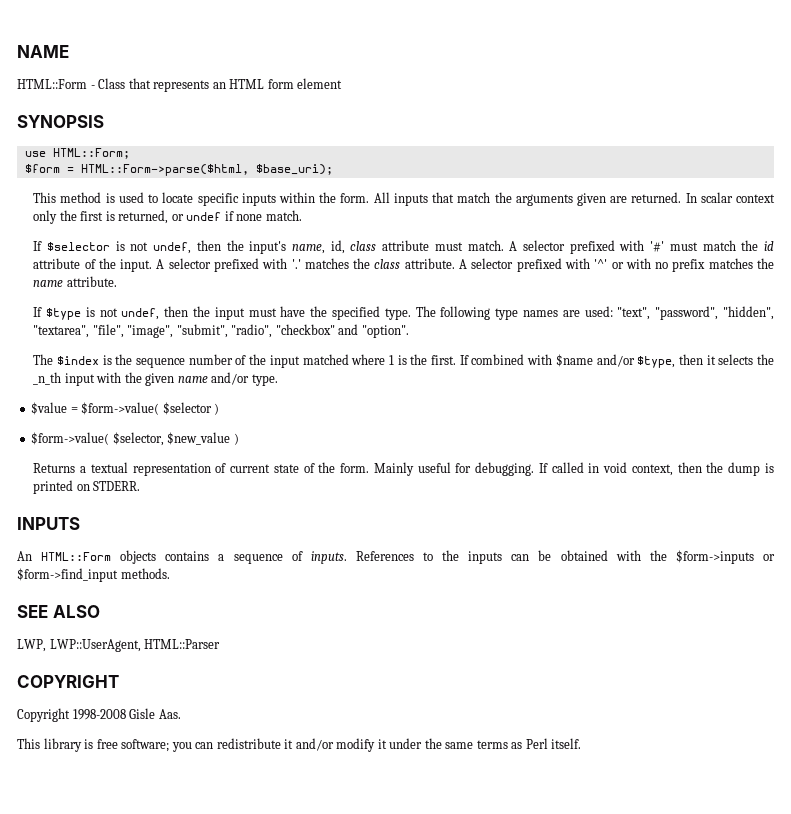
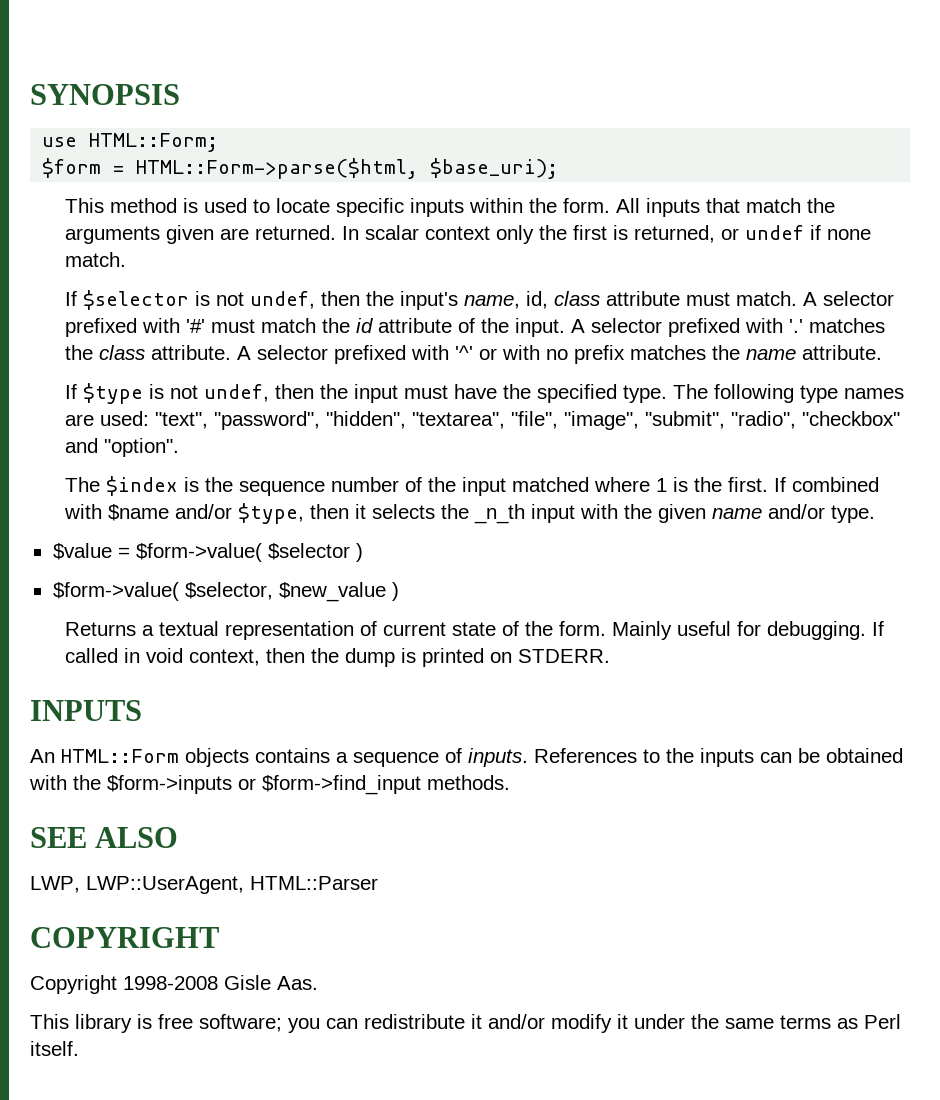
- NAME
- HTML::Form - Class that represents an HTML form element

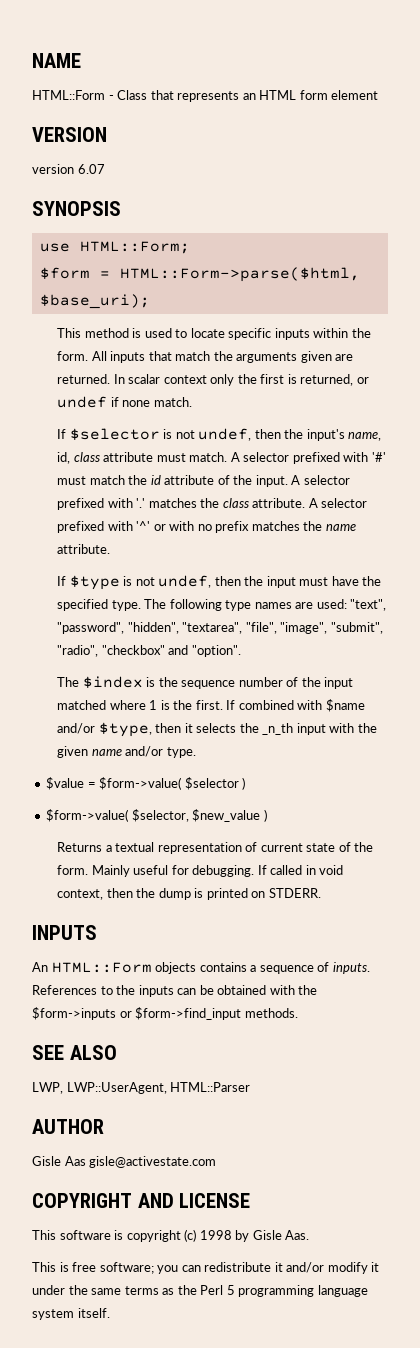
+ NAME
+ HTML::Form - Class that represents an HTML form element
+ VERSION
+ version 6.07
- COPYRIGHT
- Copyright 1998-2008 Gisle Aas.
+ AUTHOR
+ Gisle Aas gisle@activestate.com
+ COPYRIGHT AND LICENSE
+ This software is copyright (c) 1998 by Gisle Aas.
- This library is free software; you can redistribute it and/or modify it under the same terms as Perl itself.
+ This is free software; you can redistribute it and/or modify it under the same terms as the Perl 5 programming language system itself.

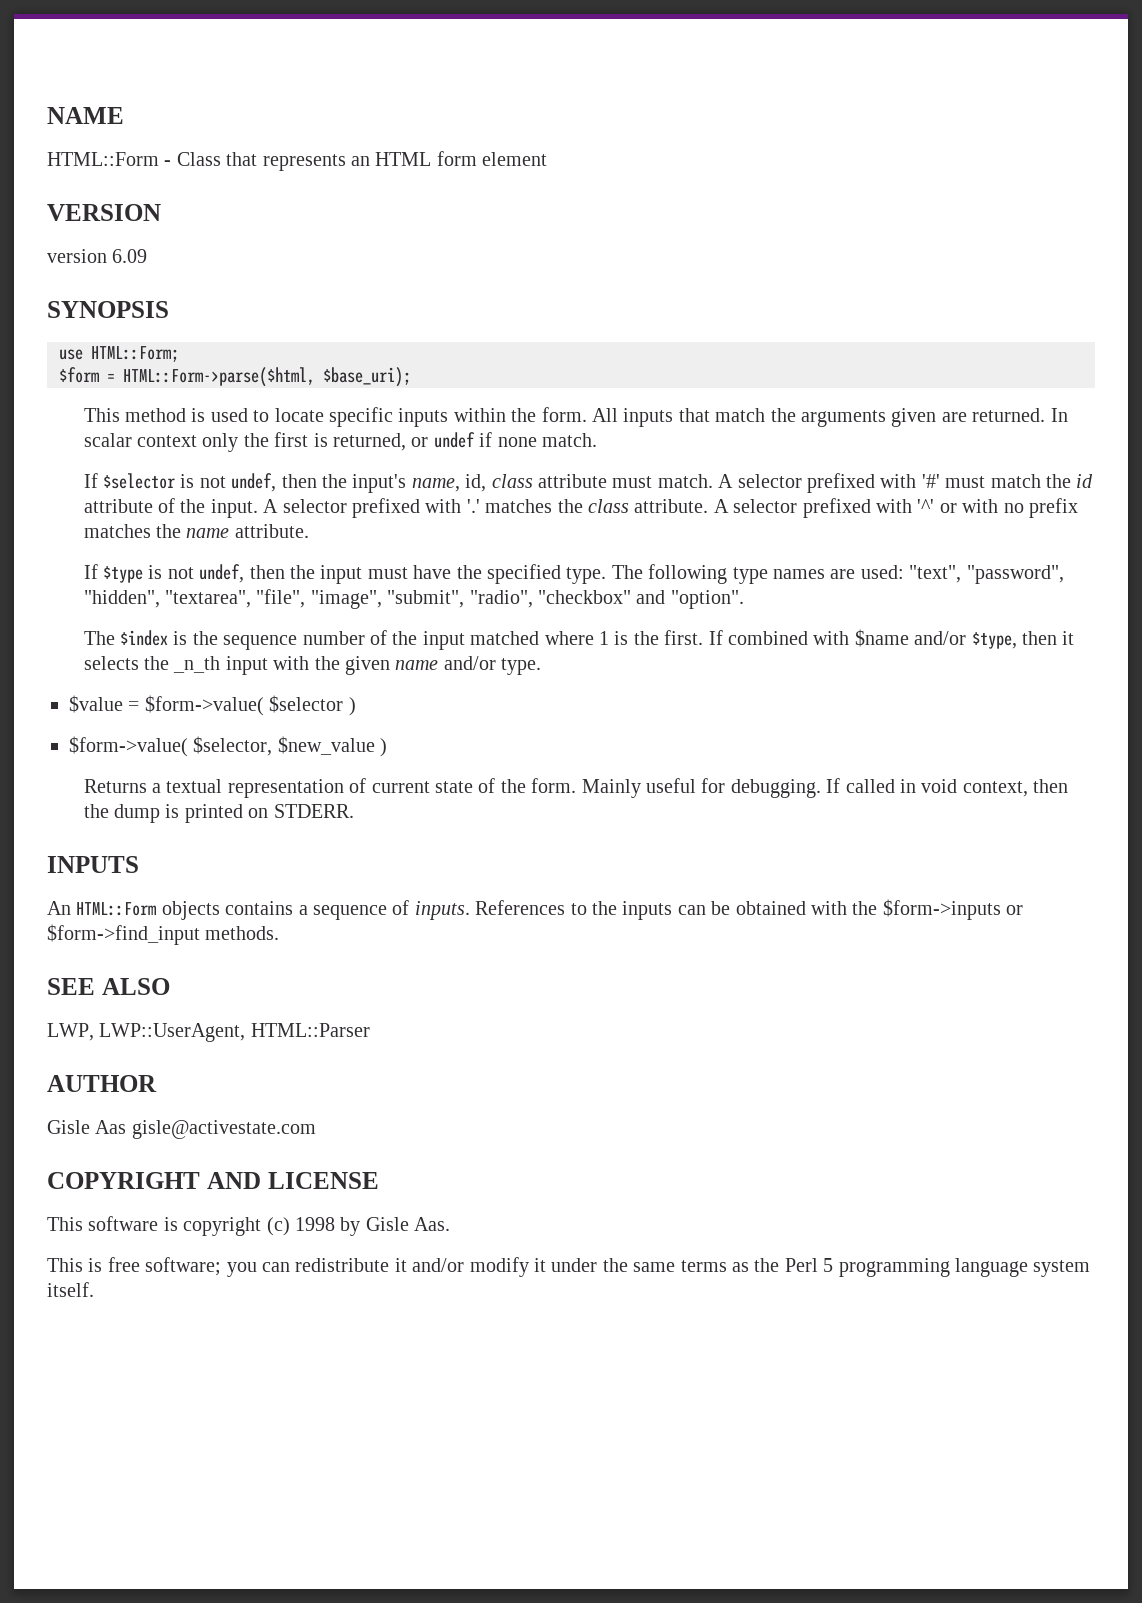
- version 6.07
+ version 6.09

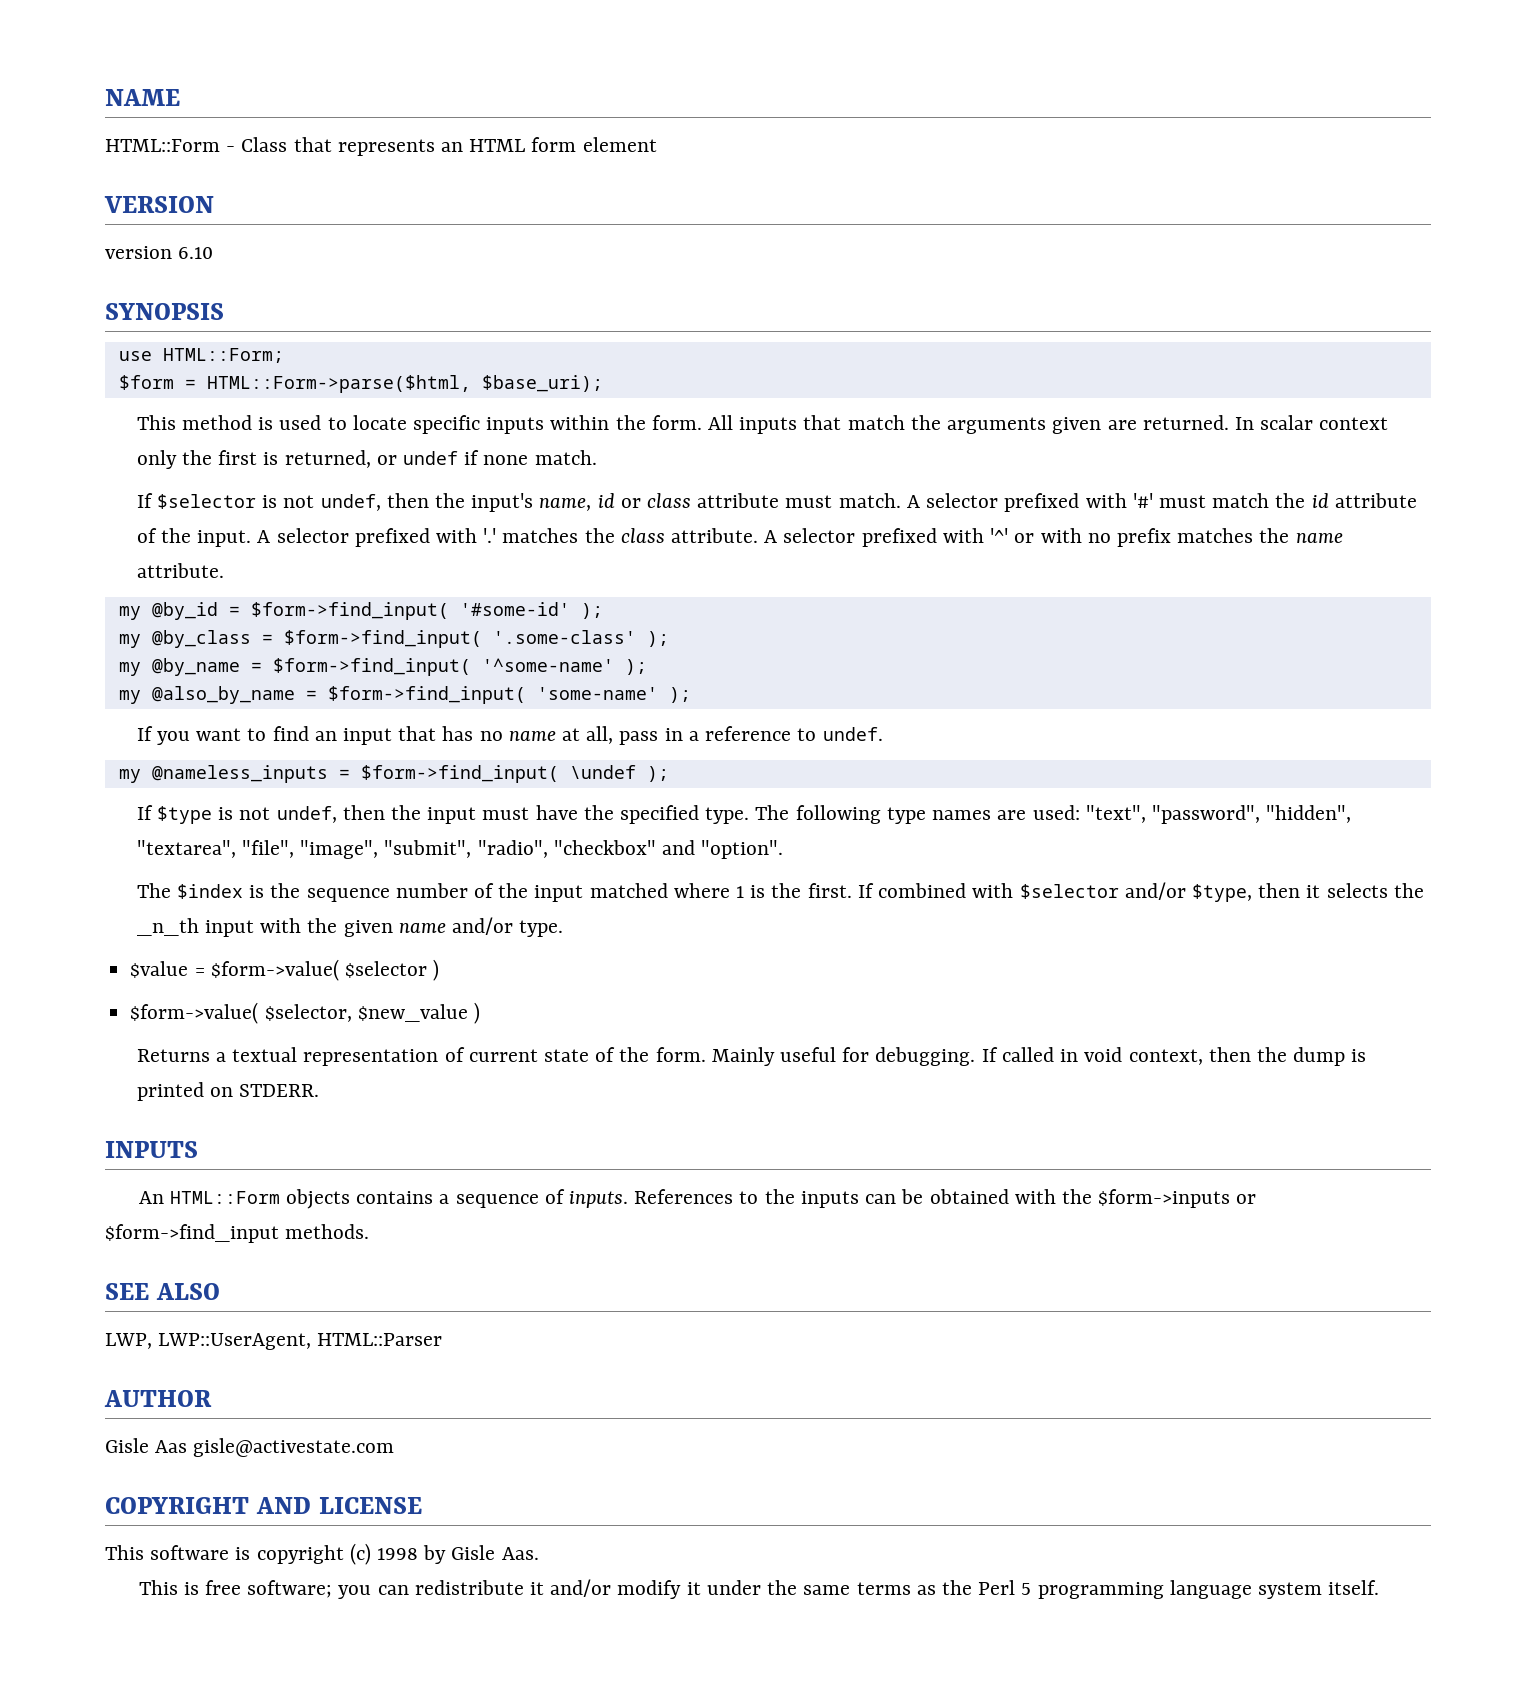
- version 6.09
+ version 6.10
- If $selector is not undef, then the input's name, id, class attribute must match.
+ If $selector is not undef, then the input's name, id or class attribute must match.
+ my @by_id = $form->find_input( '#some-id' );
+ my @by_class = $form->find_input( '.some-class' );
+ my @by_name = $form->find_input( '^some-name' );
+ my @also_by_name = $form->find_input( 'some-name' );
+ If you want to find an input that has no name at all, pass in a reference to undef.
+ my @nameless_inputs = $form->find_input( \undef );
- If combined with $name and/or $type, then it selects the _n_th input with the given name and/or type.
+ If combined with $selector and/or $type, then it selects the _n_th input with the given name and/or type.

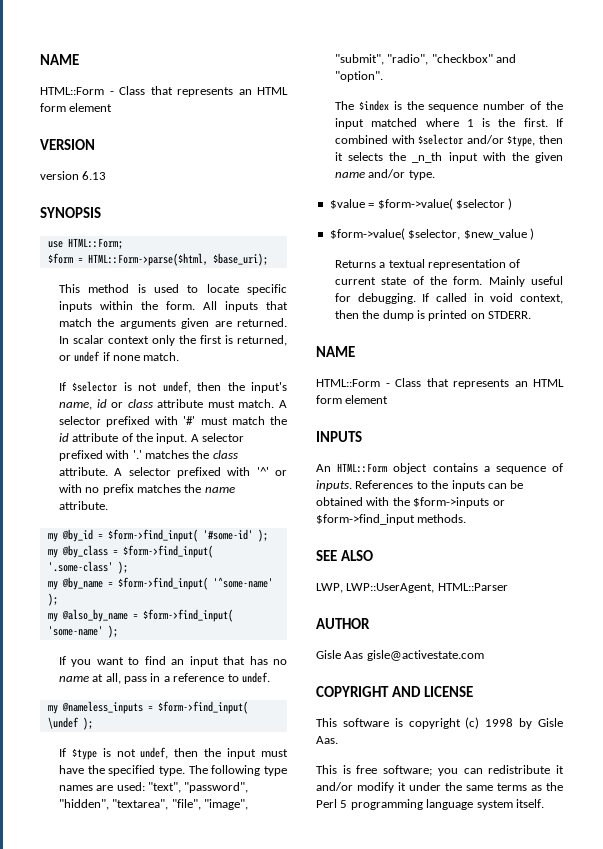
- version 6.10
+ version 6.13
  If called in void context, then the dump is printed on STDERR.
+ NAME
+ HTML::Form - Class that represents an HTML form element
- An HTML::Form objects contains a sequence of inputs.
+ An HTML::Form object contains a sequence of inputs.

